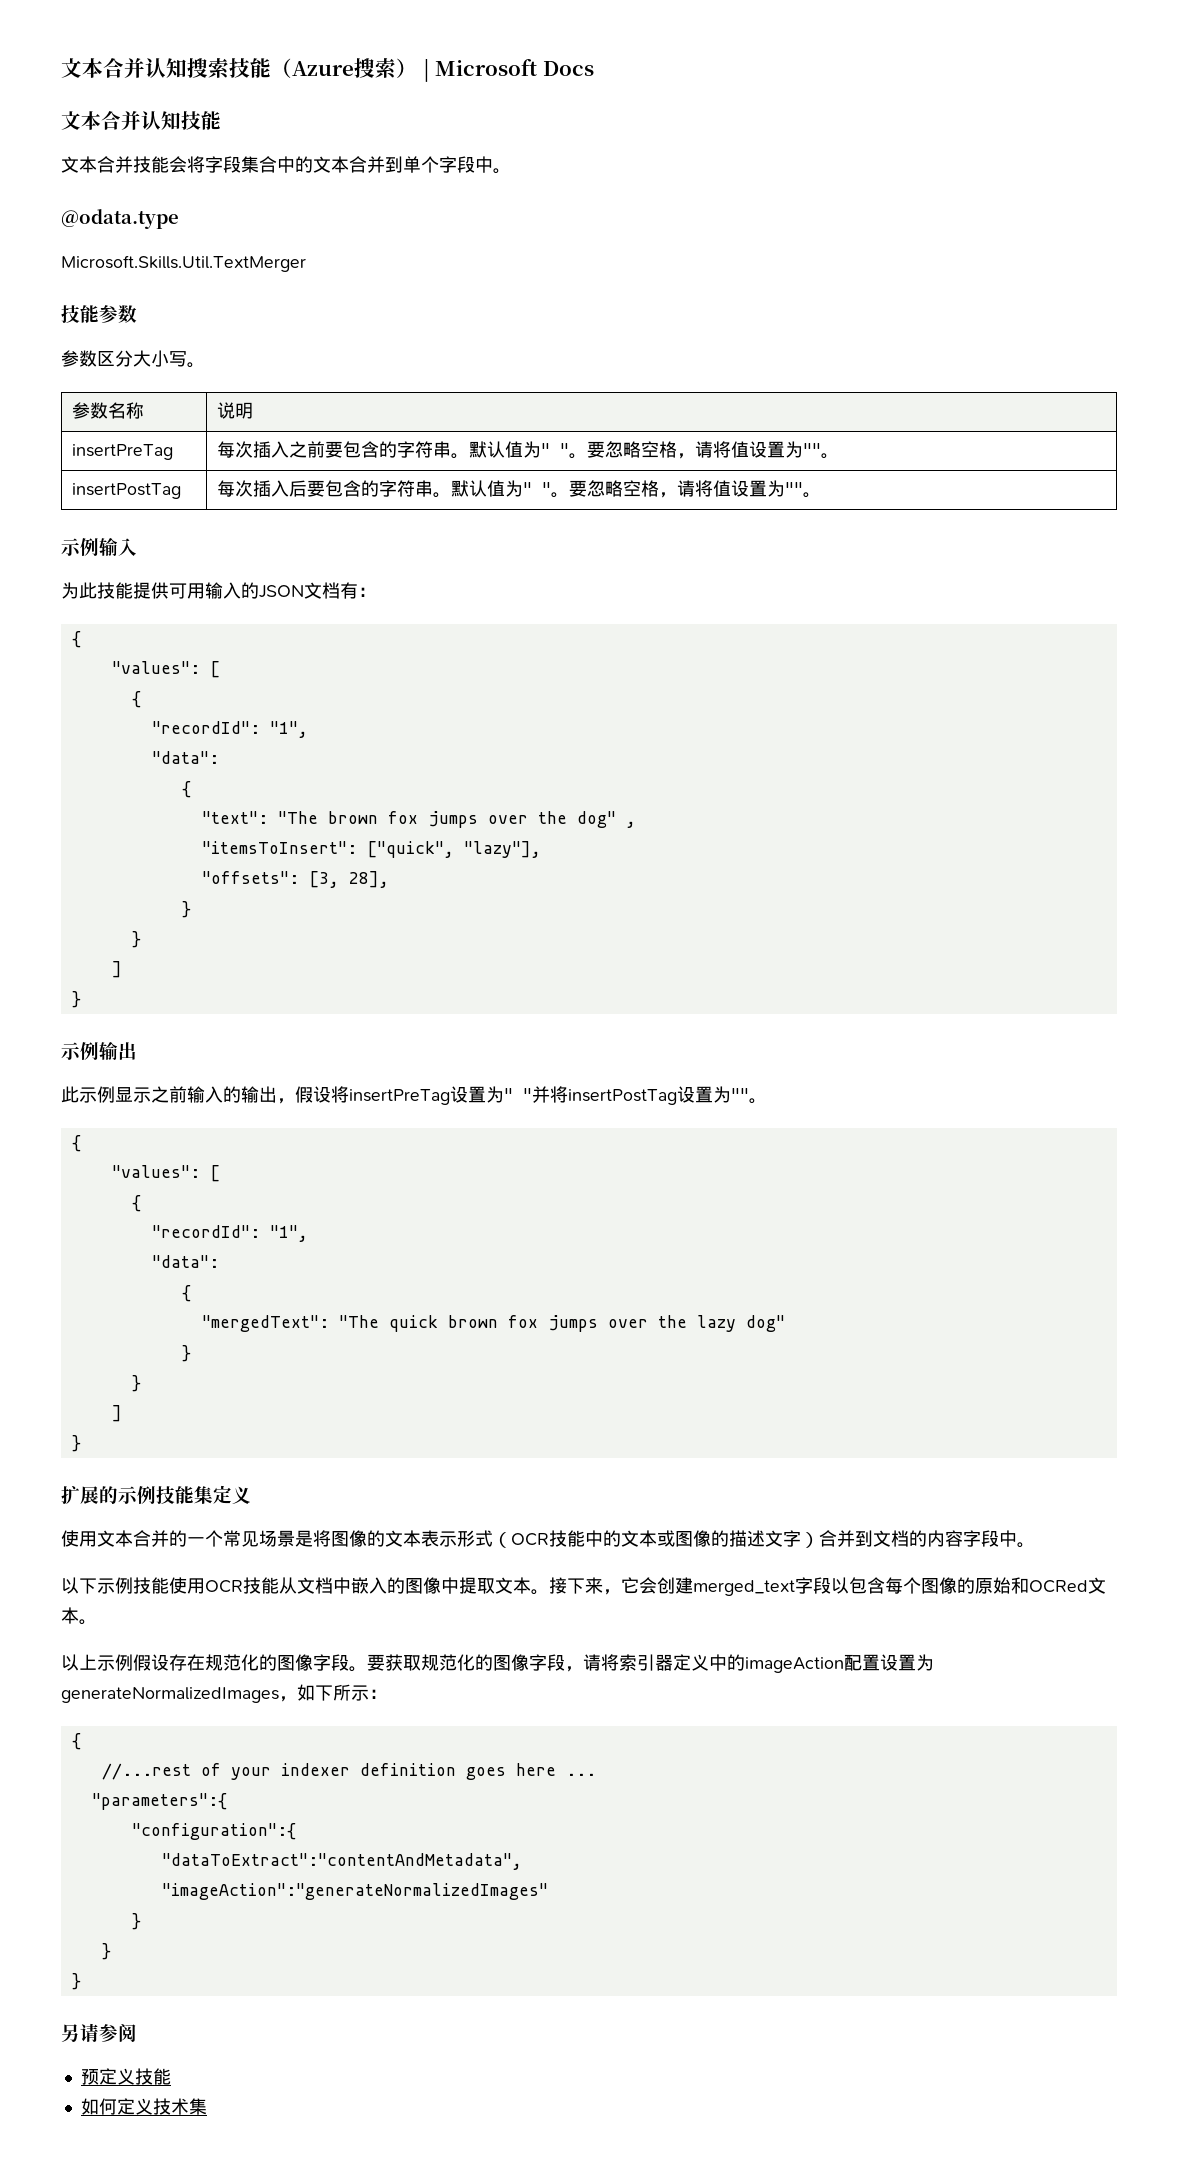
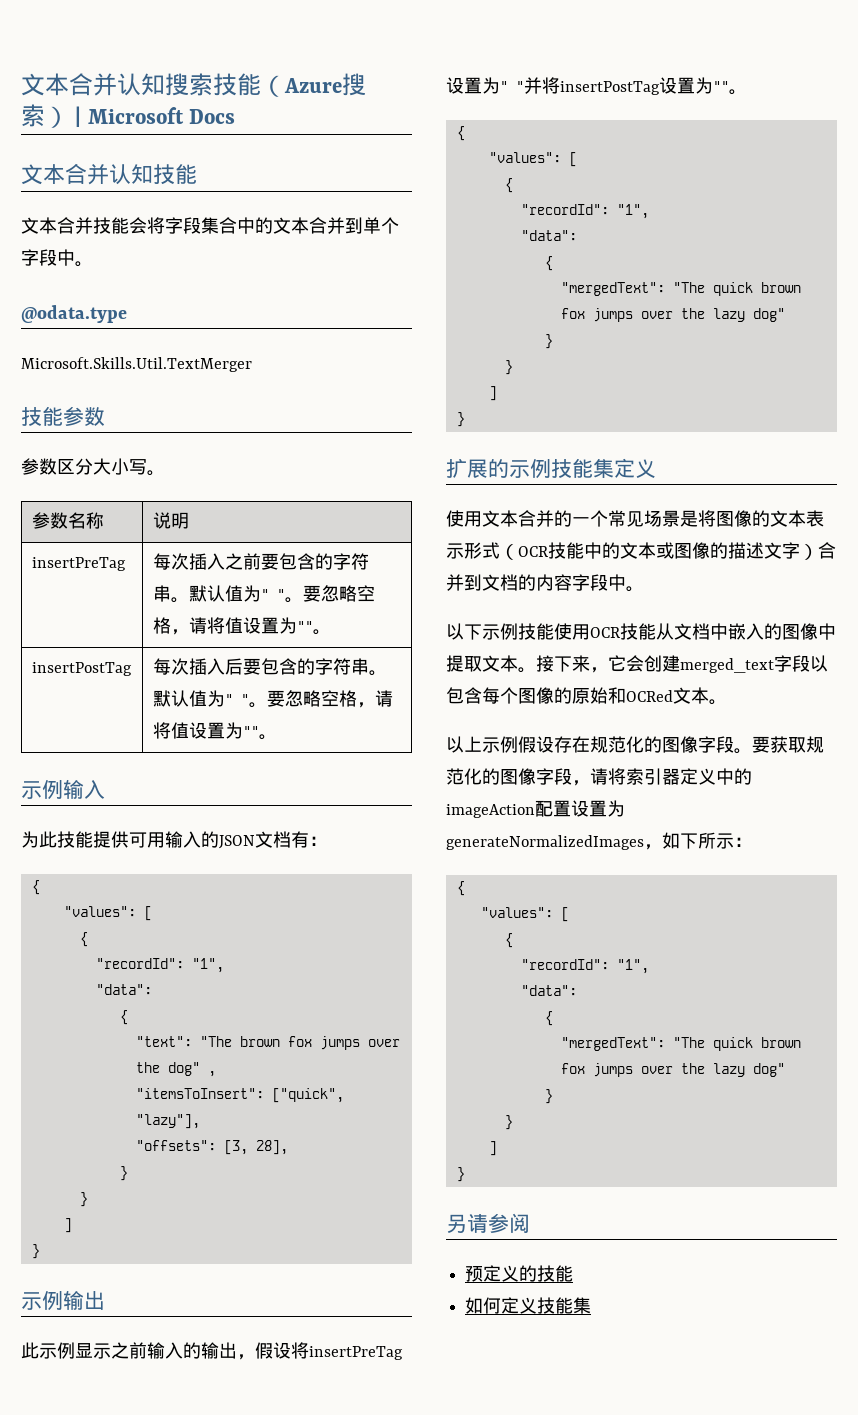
  要获取规范化的图像字段，请将索引器定义中的imageAction配置设置为generateNormalizedImages，如下所示：
  {
- //...rest of your indexer definition goes here ...
- "parameters":{
- "configuration":{
- "dataToExtract":"contentAndMetadata",
- "imageAction":"generateNormalizedImages"
+ "values": [
+ {
+ "recordId": "1",
+ "data":
+ {
+ "mergedText": "The quick brown fox jumps over the lazy dog"
  }
  }
+ ]
- 预定义技能
+ 预定义的技能
- 如何定义技术集
+ 如何定义技能集

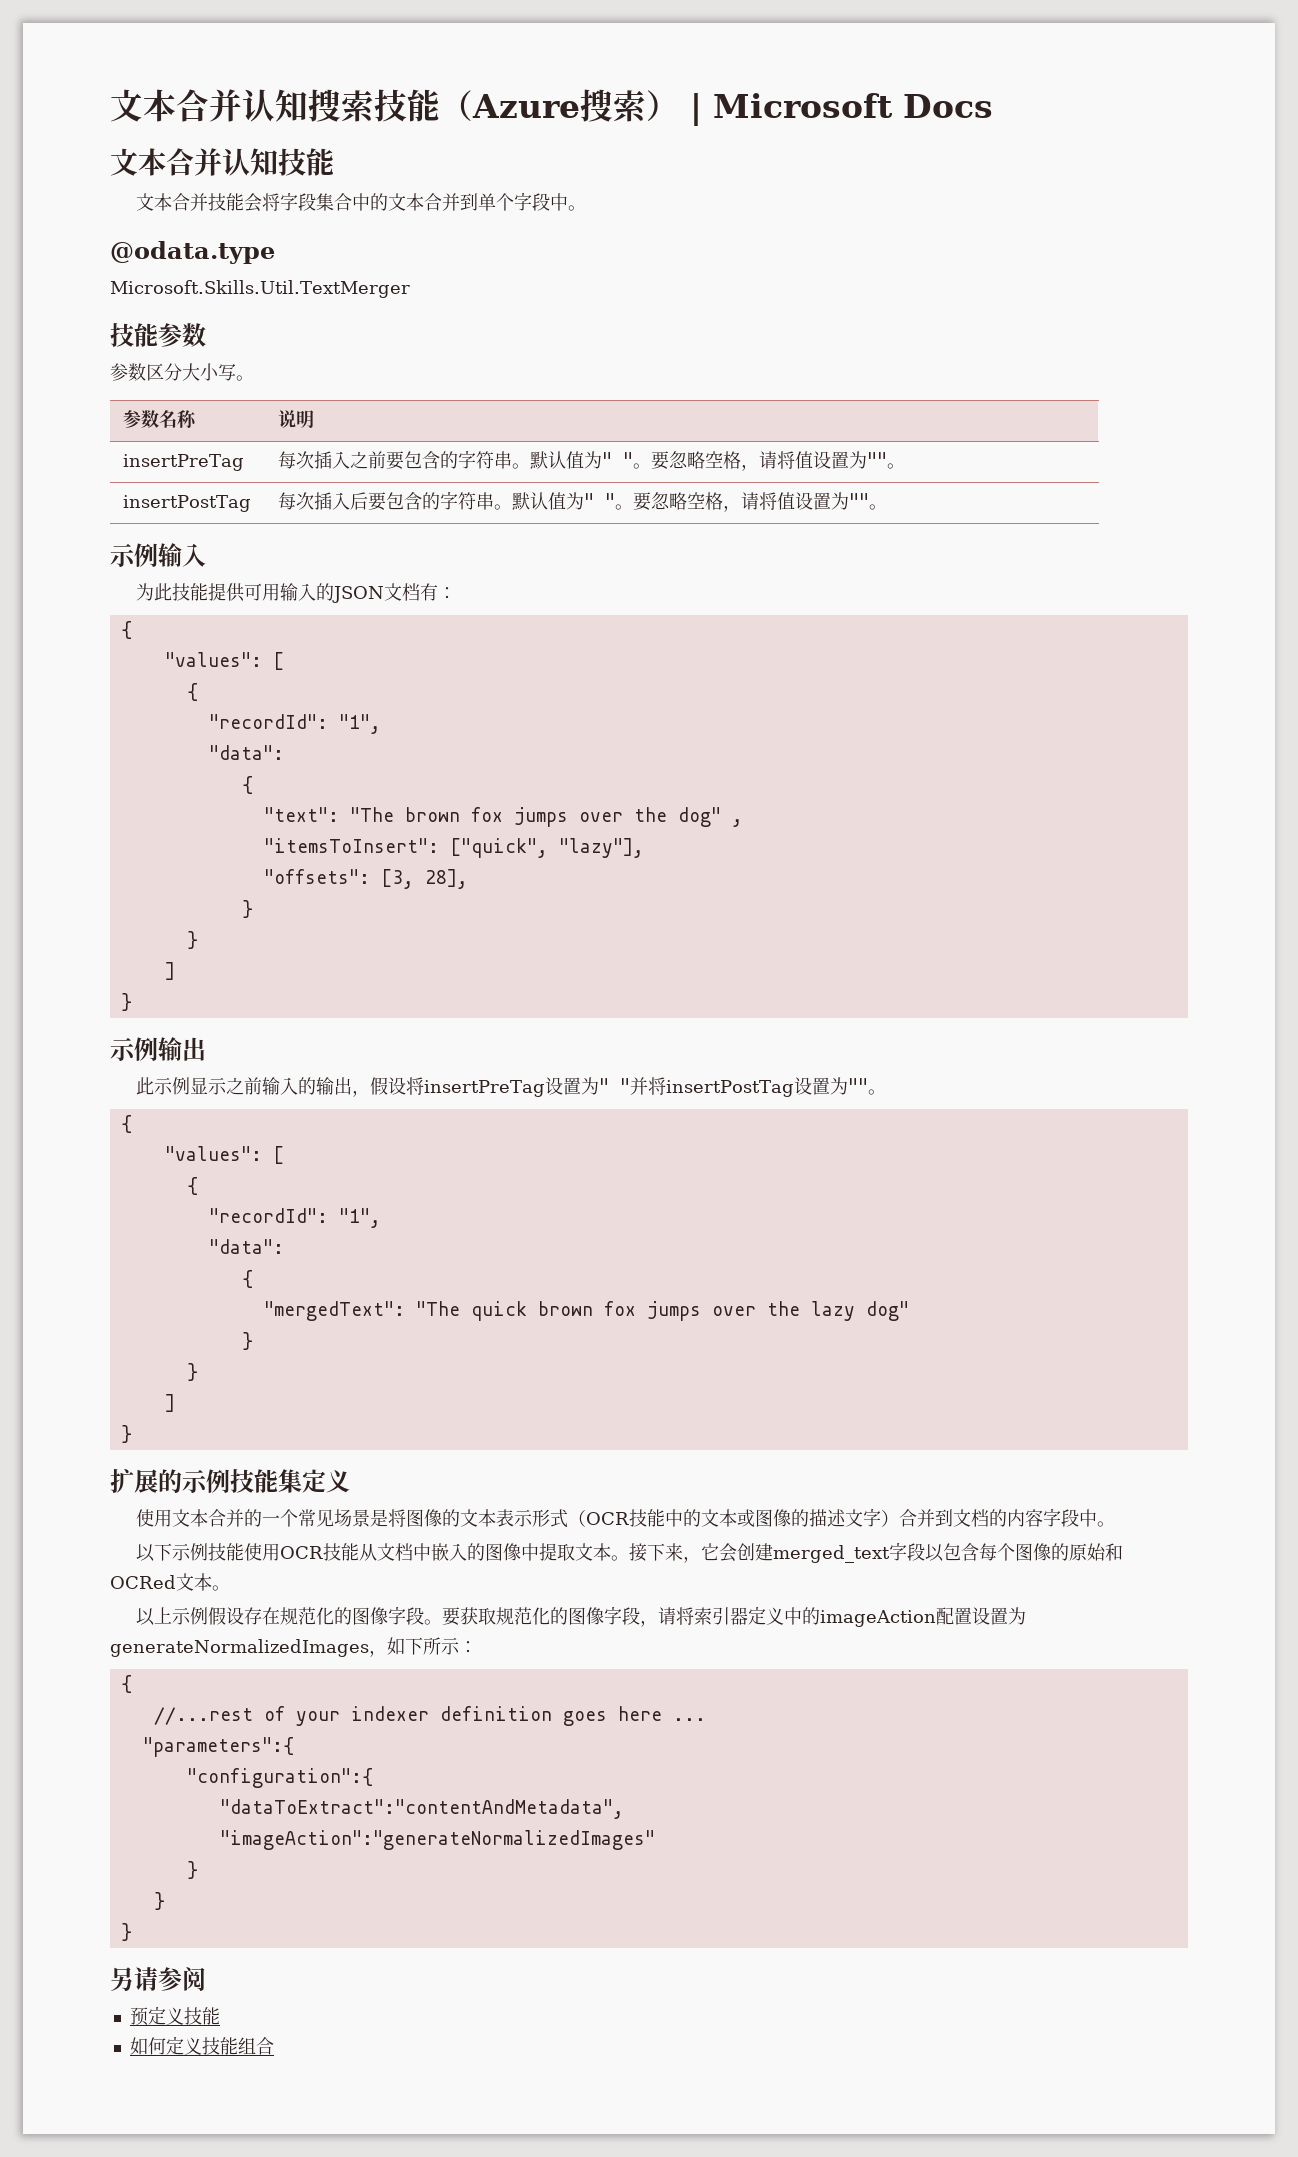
  要获取规范化的图像字段，请将索引器定义中的imageAction配置设置为generateNormalizedImages，如下所示：
  {
- "values": [
- {
- "recordId": "1",
- "data":
- {
- "mergedText": "The quick brown fox jumps over the lazy dog"
+ //...rest of your indexer definition goes here ...
+ "parameters":{
+ "configuration":{
+ "dataToExtract":"contentAndMetadata",
+ "imageAction":"generateNormalizedImages"
  }
  }
- ]
- 预定义的技能
+ 预定义技能
- 如何定义技能集
+ 如何定义技能组合

